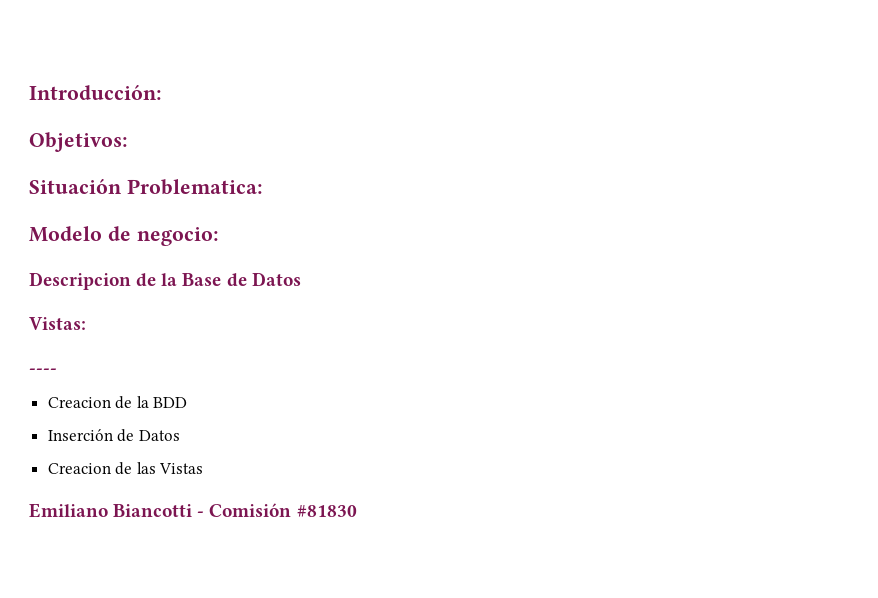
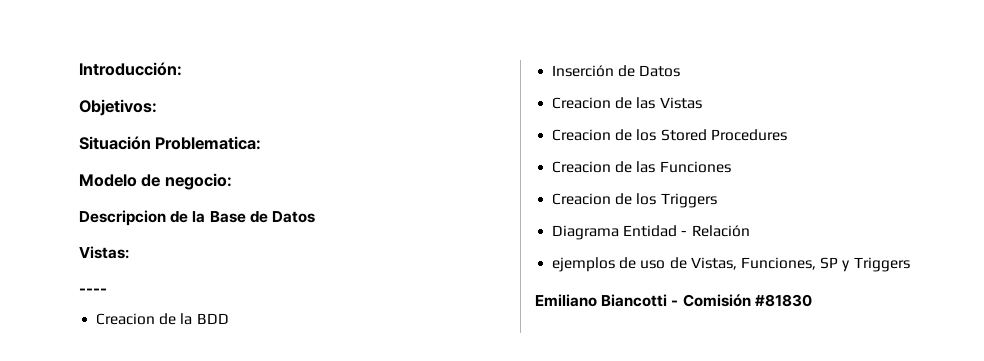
+ Creacion de los Stored Procedures
+ Creacion de las Funciones
+ Creacion de los Triggers
+ Diagrama Entidad - Relación
+ ejemplos de uso de Vistas, Funciones, SP y Triggers

